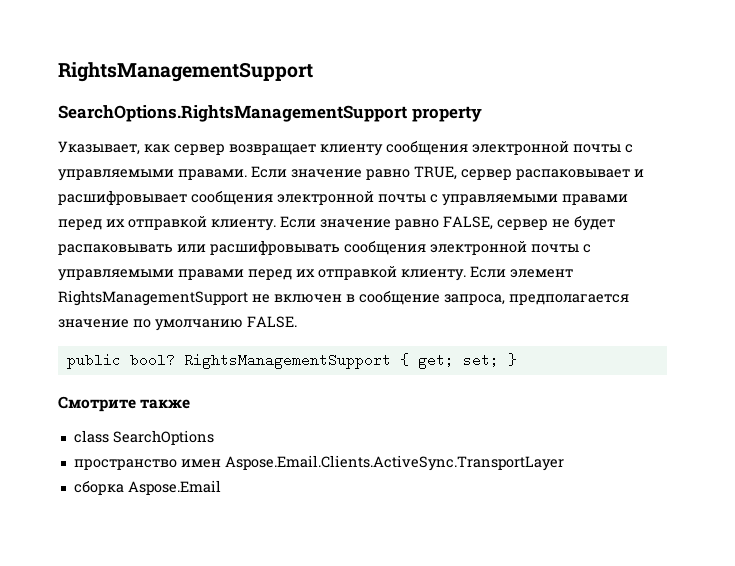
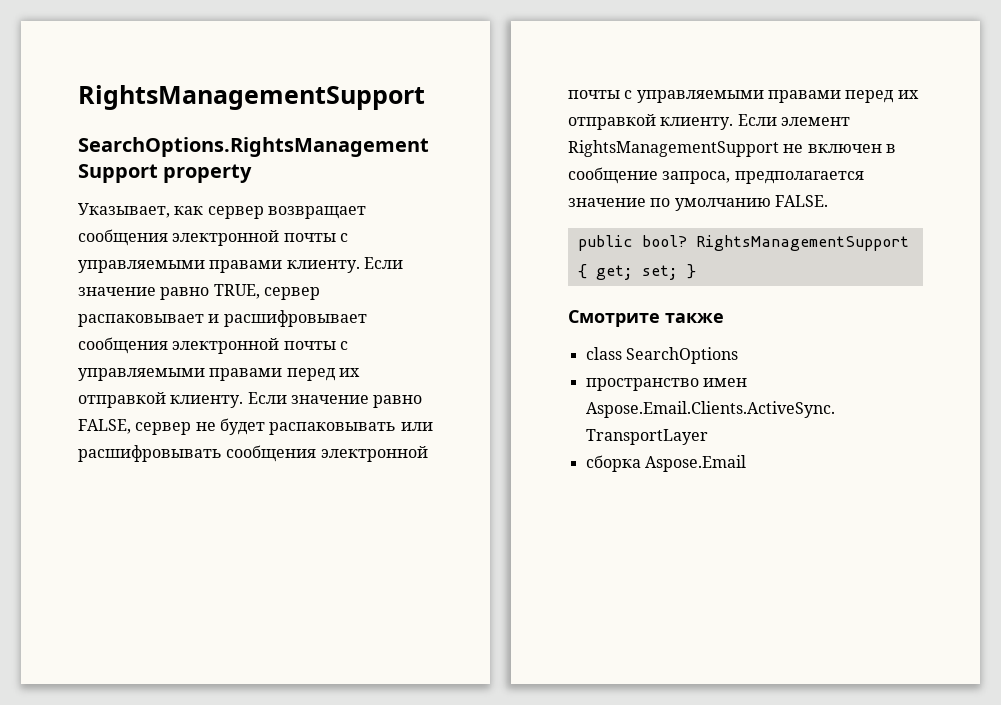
- Указывает, как сервер возвращает клиенту сообщения электронной почты с управляемыми правами.
+ Указывает, как сервер возвращает сообщения электронной почты с управляемыми правами клиенту.

